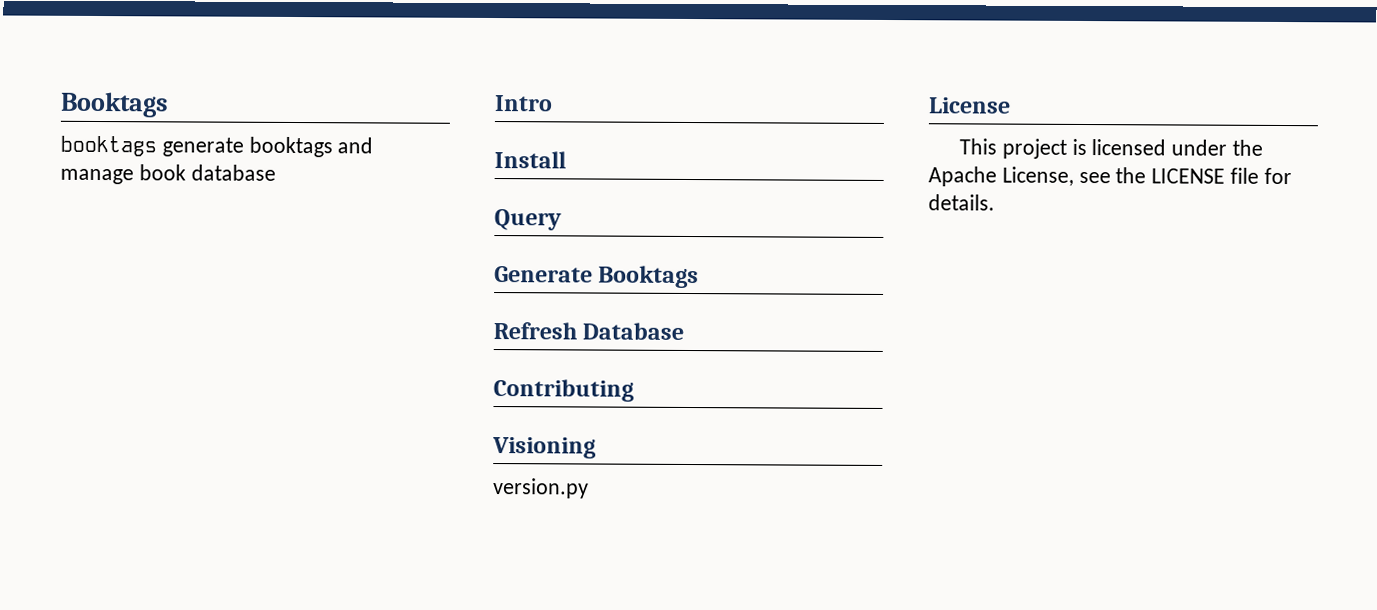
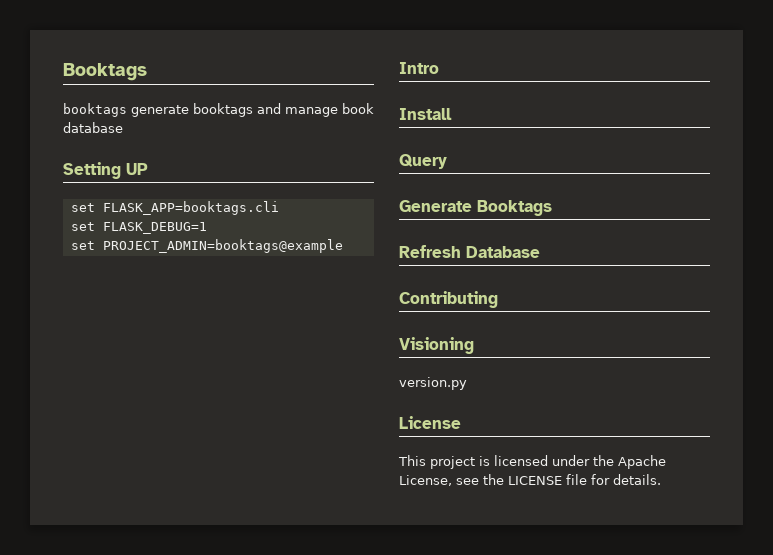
+ Setting UP
+ set FLASK_APP=booktags.cli
+ set FLASK_DEBUG=1
+ set PROJECT_ADMIN=booktags@example

